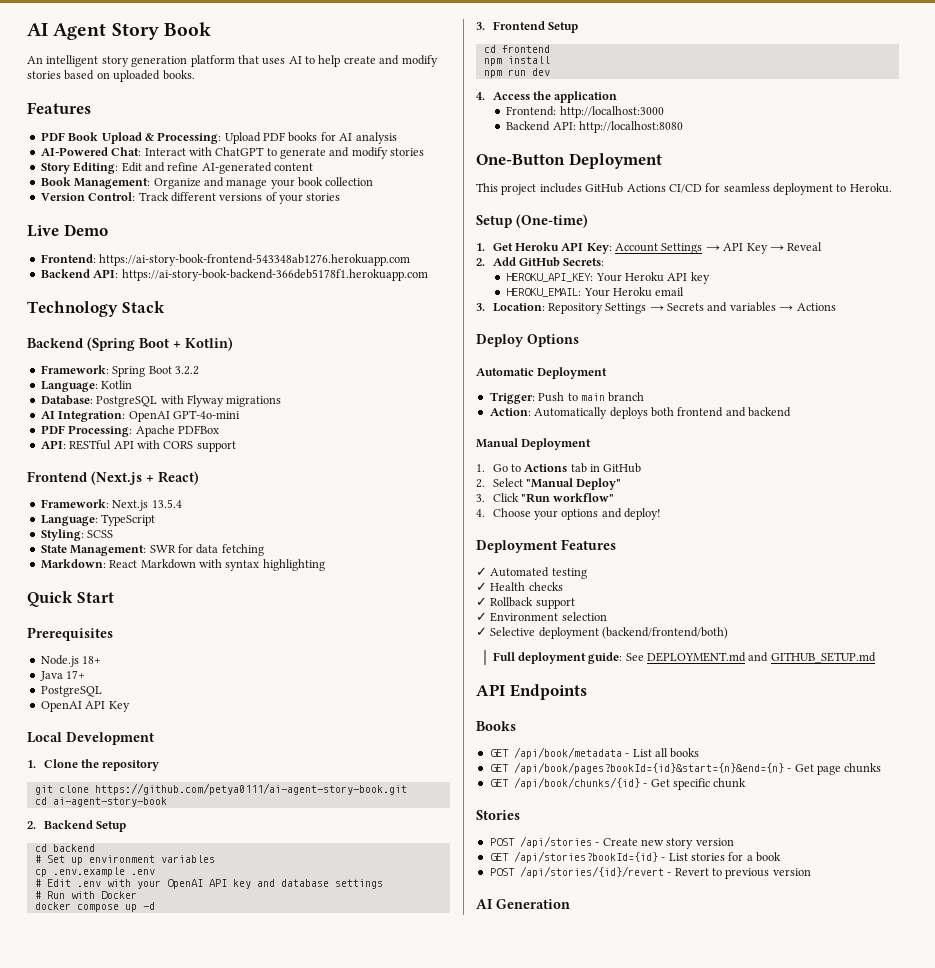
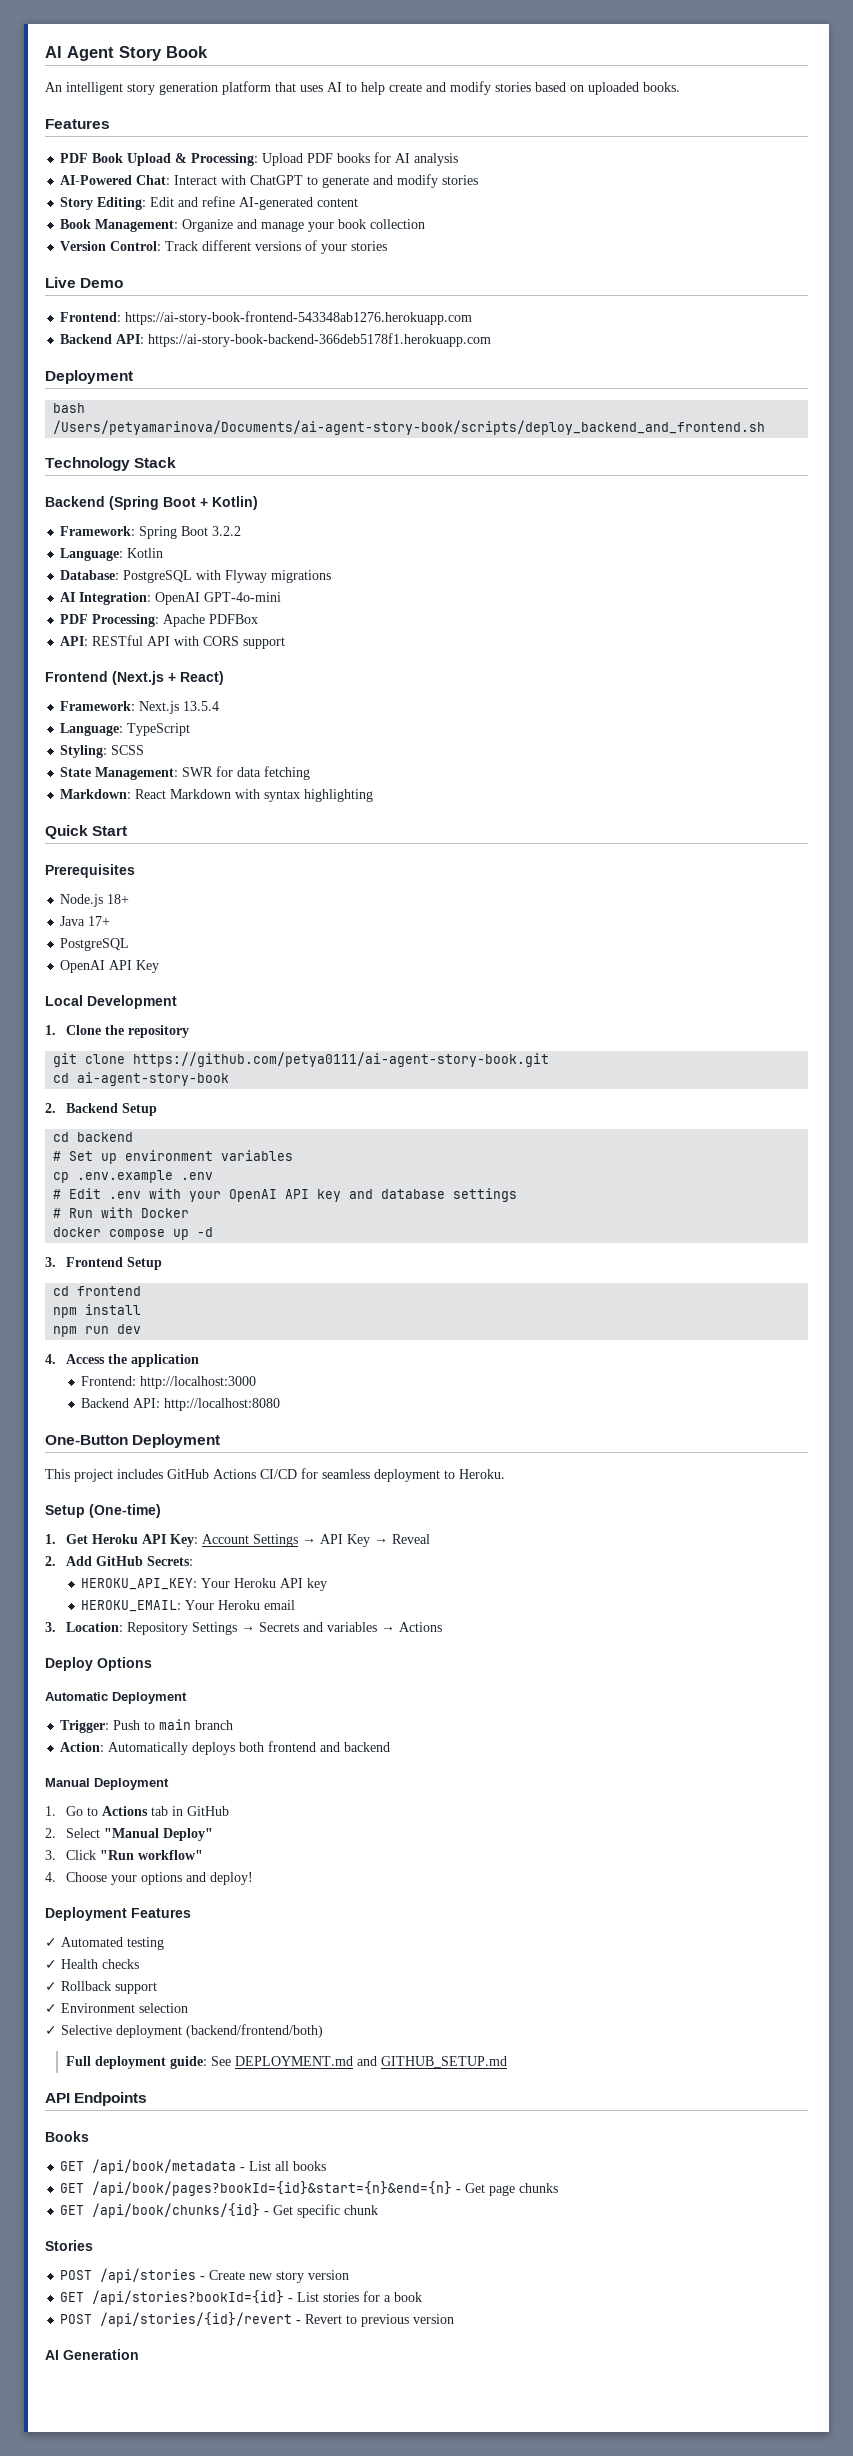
  Backend API: https://ai-story-book-backend-366deb5178f1.herokuapp.com
+ Deployment
+ bash /Users/petyamarinova/Documents/ai-agent-story-book/scripts/deploy_backend_and_frontend.sh

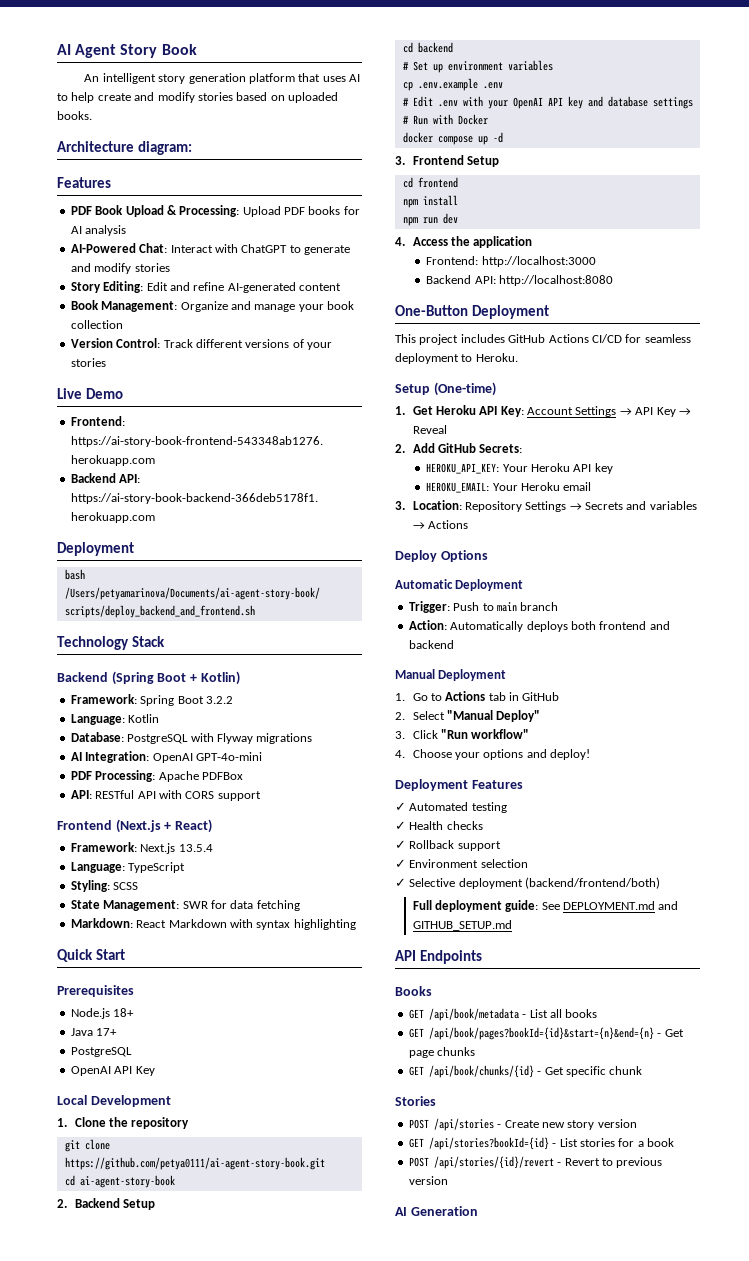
+ Architecture diagram:

